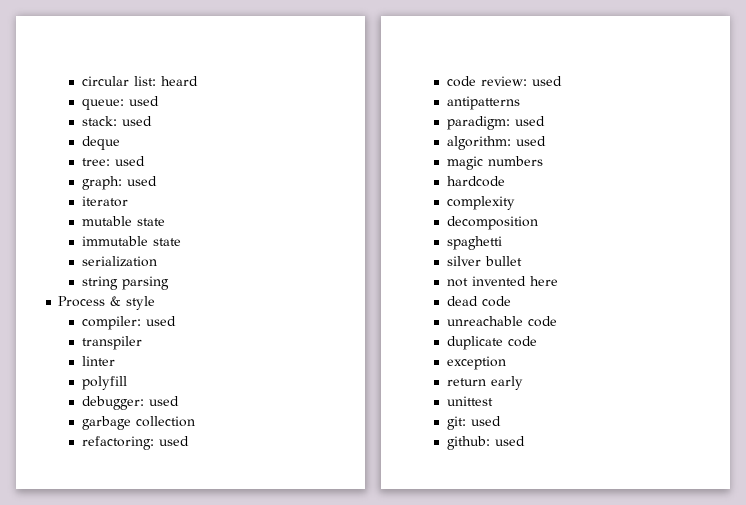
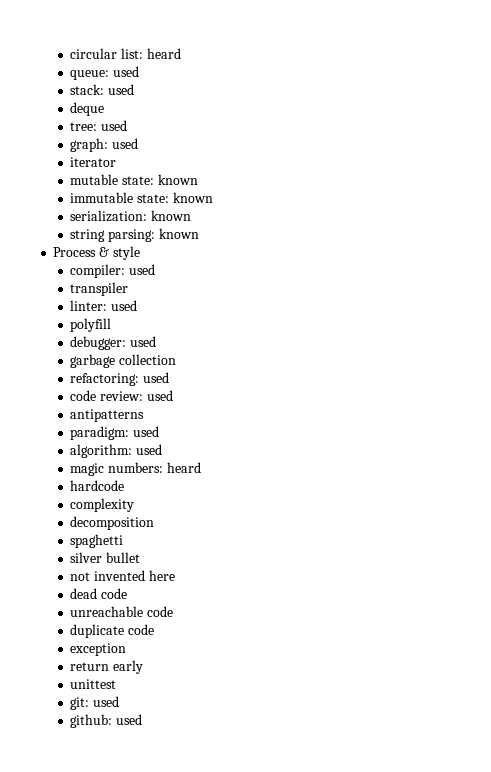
- mutable state
+ mutable state: known
- immutable state
- serialization
+ immutable state: known
+ serialization: known
- string parsing
+ string parsing: known
- linter
+ linter: used
- magic numbers
+ magic numbers: heard

